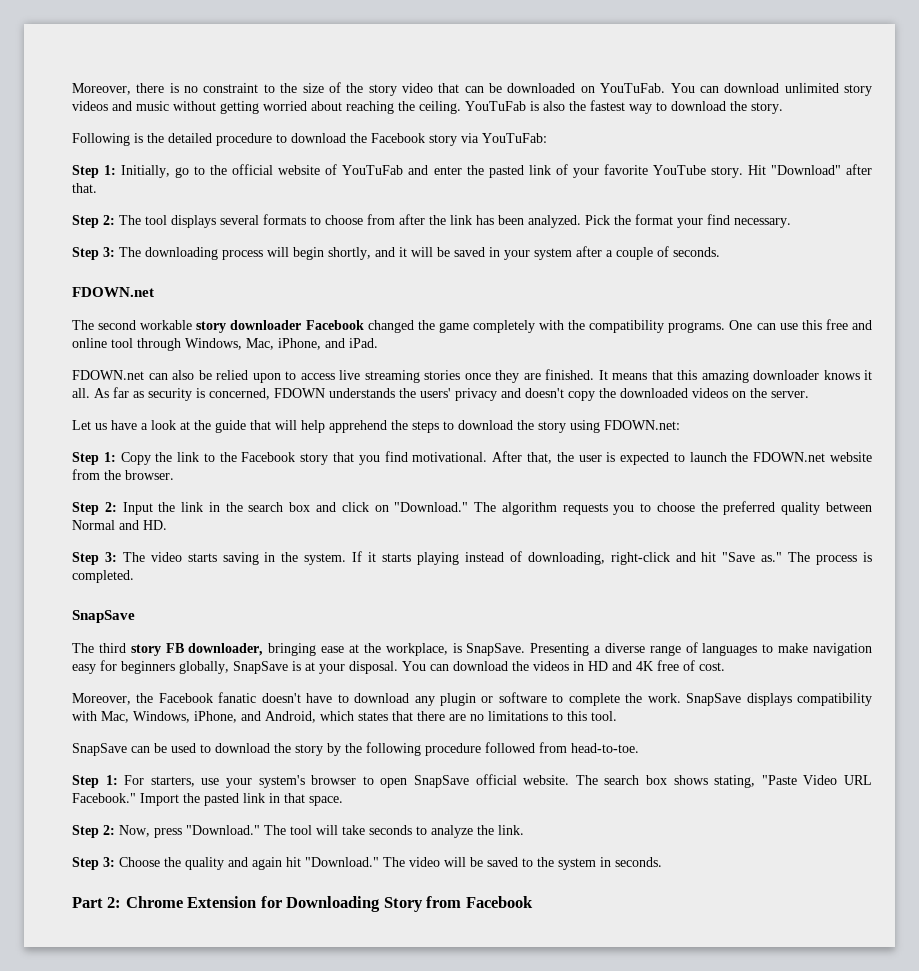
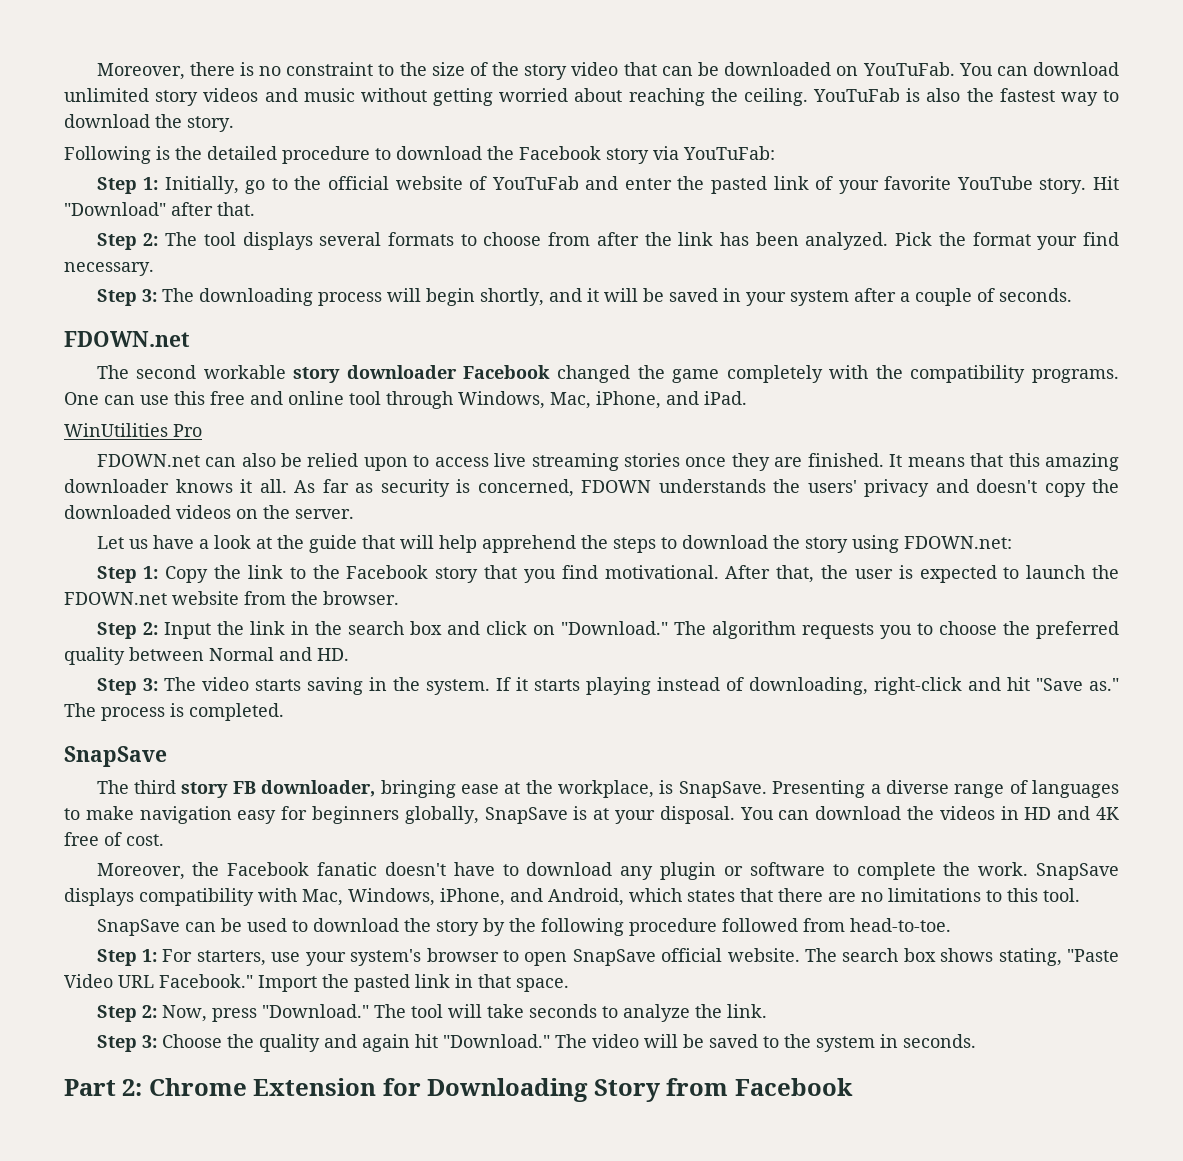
+ WinUtilities Pro

